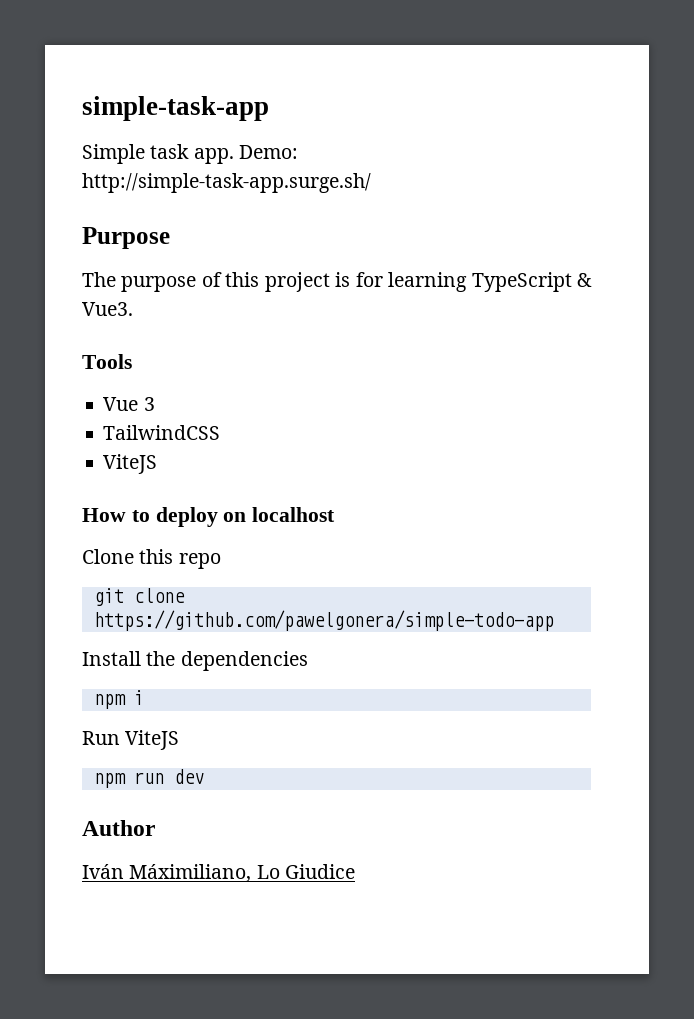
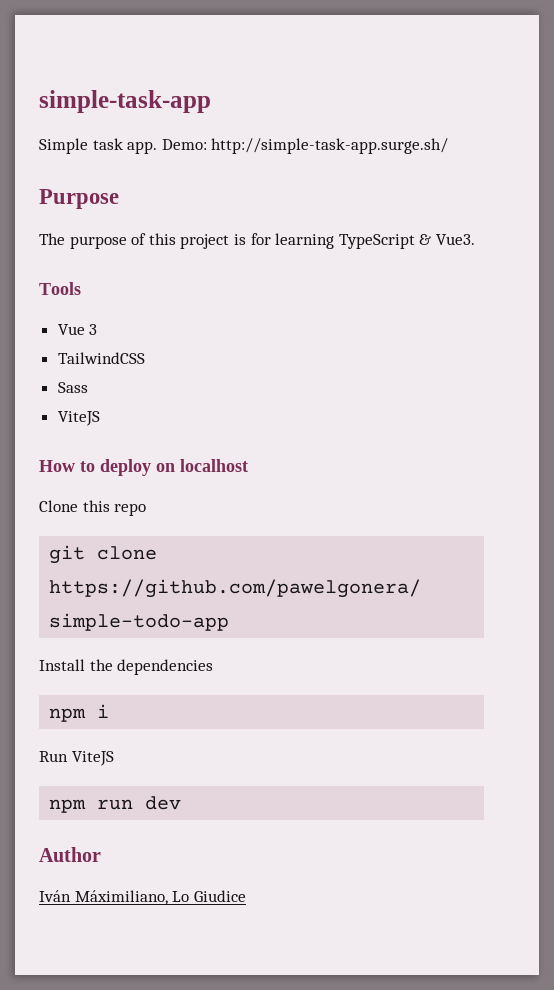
+ Sass

